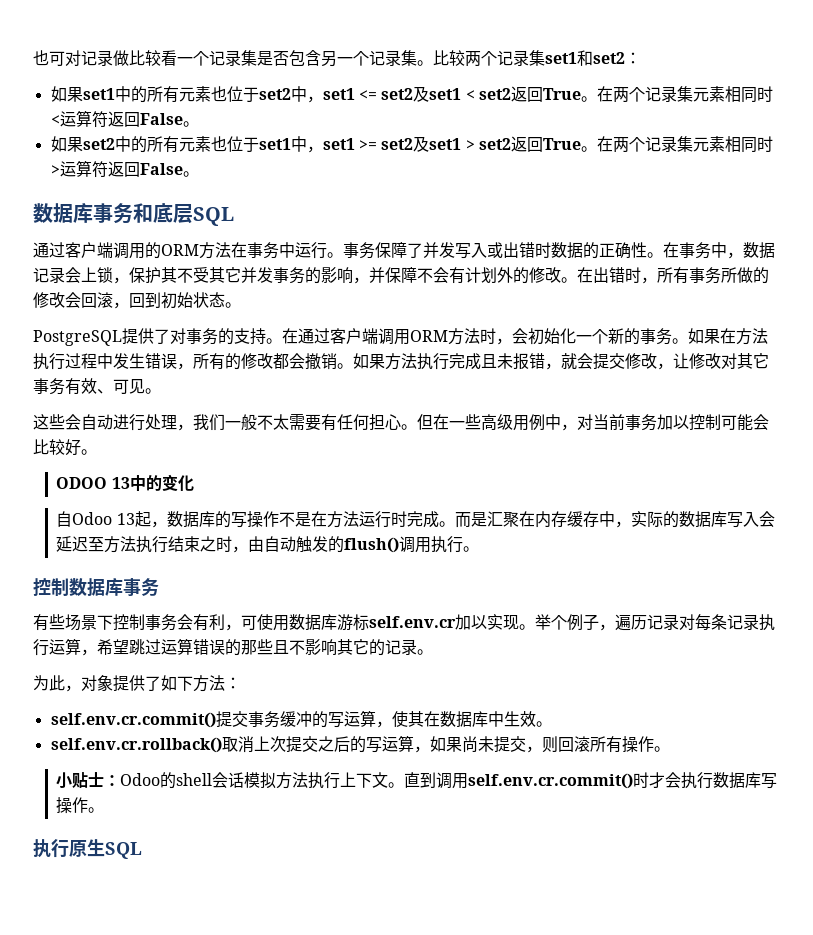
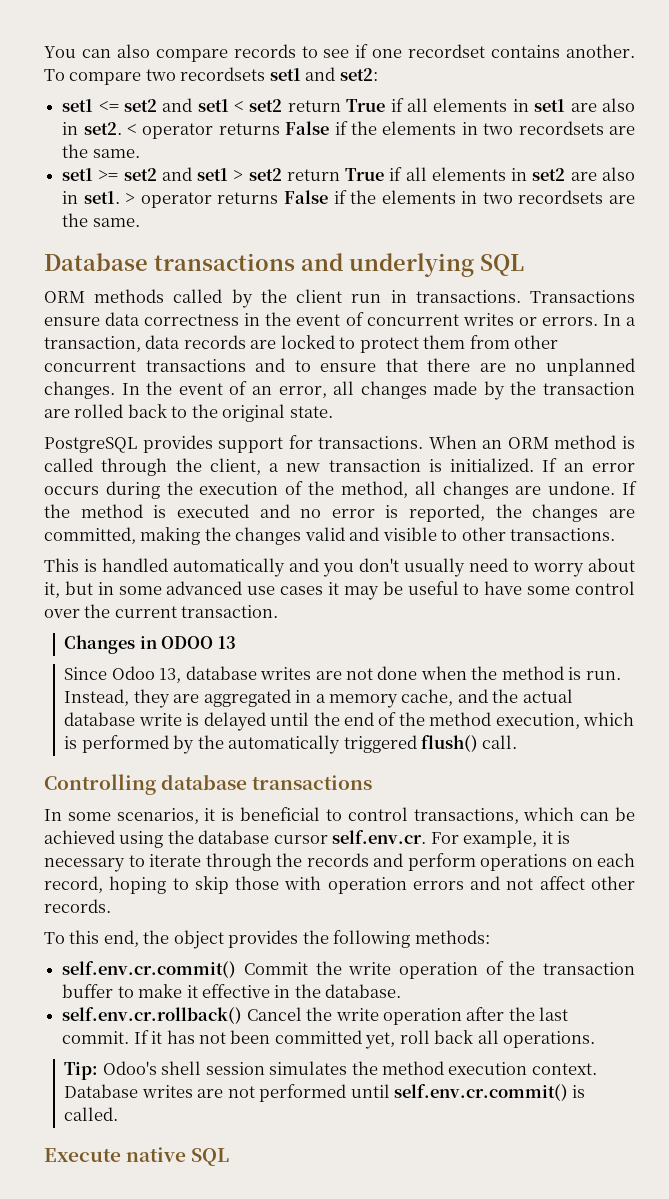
- 也可对记录做比较看一个记录集是否包含另一个记录集。比较两个记录集set1和set2：
- 如果set1中的所有元素也位于set2中，set1 <= set2及set1 < set2返回True。在两个记录集元素相同时<运算符返回False。
- 如果set2中的所有元素也位于set1中，set1 >= set2及set1 > set2返回True。在两个记录集元素相同时>运算符返回False。
- 数据库事务和底层SQL
- 通过客户端调用的ORM方法在事务中运行。事务保障了并发写入或出错时数据的正确性。在事务中，数据记录会上锁，保护其不受其它并发事务的影响，并保障不会有计划外的修改。在出错时，所有事务所做的修改会回滚，回到初始状态。
- PostgreSQL提供了对事务的支持。在通过客户端调用ORM方法时，会初始化一个新的事务。如果在方法执行过程中发生错误，所有的修改都会撤销。如果方法执行完成且未报错，就会提交修改，让修改对其它事务有效、可见。
- 这些会自动进行处理，我们一般不太需要有任何担心。但在一些高级用例中，对当前事务加以控制可能会比较好。
- ODOO 13中的变化
- 自Odoo 13起，数据库的写操作不是在方法运行时完成。而是汇聚在内存缓存中，实际的数据库写入会延迟至方法执行结束之时，由自动触发的flush()调用执行。
- 控制数据库事务
- 有些场景下控制事务会有利，可使用数据库游标self.env.cr加以实现。举个例子，遍历记录对每条记录执行运算，希望跳过运算错误的那些且不影响其它的记录。
- 为此，对象提供了如下方法：
- self.env.cr.commit()提交事务缓冲的写运算，使其在数据库中生效。
- self.env.cr.rollback()取消上次提交之后的写运算，如果尚未提交，则回滚所有操作。
- 小贴士：Odoo的shell会话模拟方法执行上下文。直到调用self.env.cr.commit()时才会执行数据库写操作。
- 执行原生SQL
+ You can also compare records to see if one recordset contains another. To compare two recordsets set1 and set2:
+ set1 <= set2 and set1 < set2 return True if all elements in set1 are also in set2. < operator returns False if the elements in two recordsets are the same.
+ set1 >= set2 and set1 > set2 return True if all elements in set2 are also in set1. > operator returns False if the elements in two recordsets are the same.
+ Database transactions and underlying SQL
+ ORM methods called by the client run in transactions. Transactions ensure data correctness in the event of concurrent writes or errors. In a transaction, data records are locked to protect them from other concurrent transactions and to ensure that there are no unplanned changes. In the event of an error, all changes made by the transaction are rolled back to the original state.
+ PostgreSQL provides support for transactions. When an ORM method is called through the client, a new transaction is initialized. If an error occurs during the execution of the method, all changes are undone. If the method is executed and no error is reported, the changes are committed, making the changes valid and visible to other transactions.
+ This is handled automatically and you don't usually need to worry about it, but in some advanced use cases it may be useful to have some control over the current transaction.
+ Changes in ODOO 13
+ Since Odoo 13, database writes are not done when the method is run. Instead, they are aggregated in a memory cache, and the actual database write is delayed until the end of the method execution, which is performed by the automatically triggered flush() call.
+ Controlling database transactions
+ In some scenarios, it is beneficial to control transactions, which can be achieved using the database cursor self.env.cr. For example, it is necessary to iterate through the records and perform operations on each record, hoping to skip those with operation errors and not affect other records.
+ To this end, the object provides the following methods:
+ self.env.cr.commit() Commit the write operation of the transaction buffer to make it effective in the database.
+ self.env.cr.rollback() Cancel the write operation after the last commit. If it has not been committed yet, roll back all operations.
+ Tip: Odoo's shell session simulates the method execution context. Database writes are not performed until self.env.cr.commit() is called.
+ Execute native SQL

